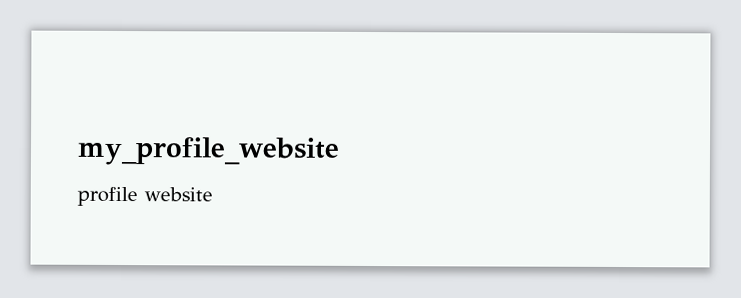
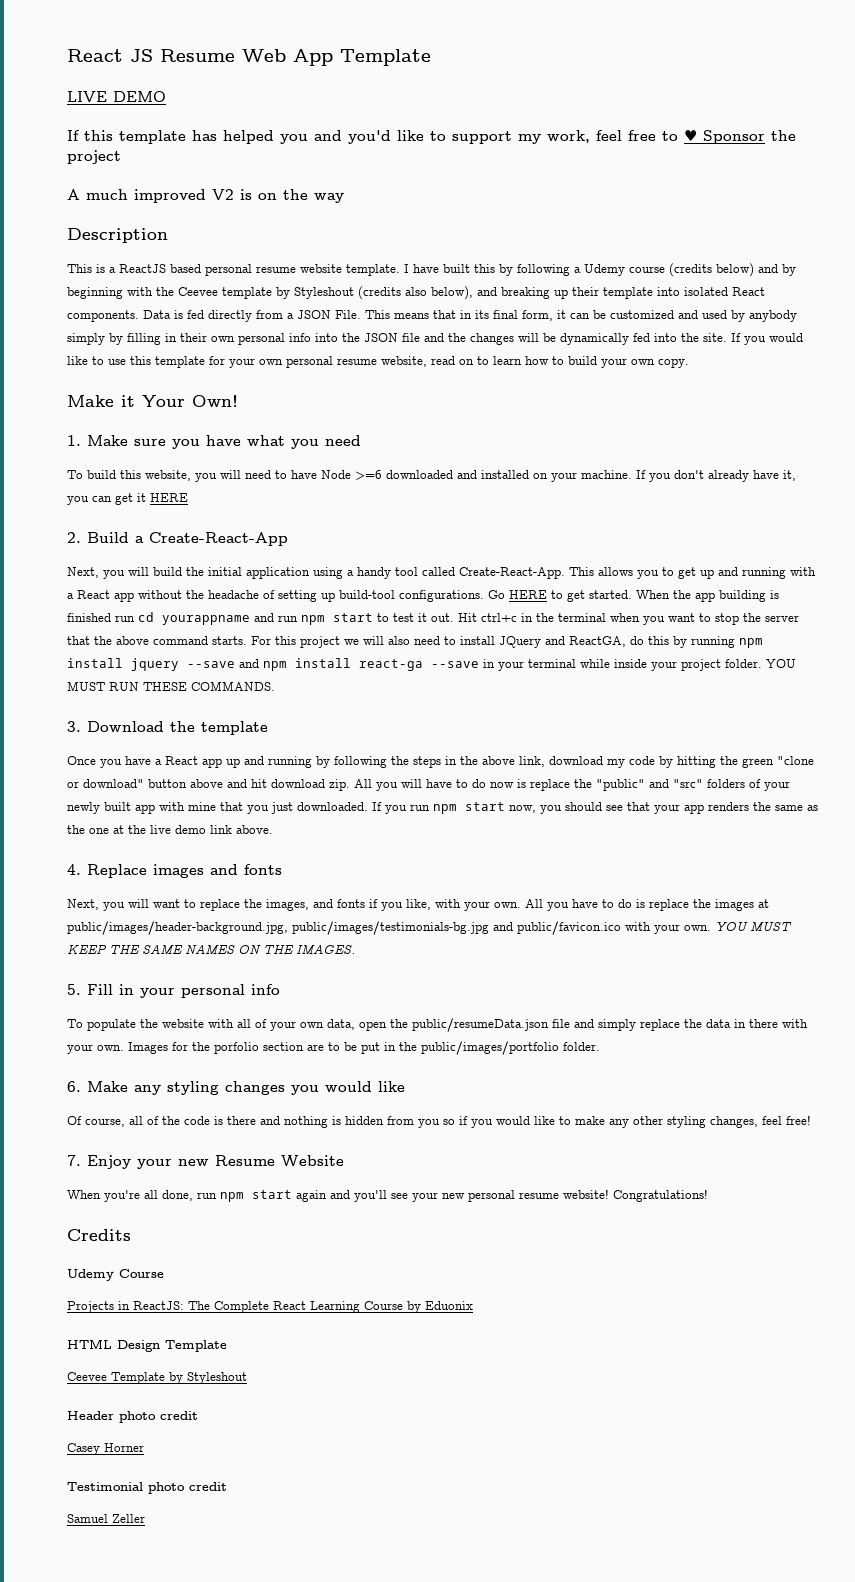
- my_profile_website
- profile website
+ React JS Resume Web App Template
+ LIVE DEMO
+ If this template has helped you and you'd like to support my work, feel free to ♥ Sponsor the project
+ A much improved V2 is on the way
+ Description
+ This is a ReactJS based personal resume website template. I have built this by following a Udemy course (credits below) and by beginning with the Ceevee template by Styleshout (credits also below), and breaking up their template into isolated React components. Data is fed directly from a JSON File. This means that in its final form, it can be customized and used by anybody simply by filling in their own personal info into the JSON file and the changes will be dynamically fed into the site. If you would like to use this template for your own personal resume website, read on to learn how to build your own copy.
+ Make it Your Own!
+ 1. Make sure you have what you need
+ To build this website, you will need to have Node >=6 downloaded and installed on your machine. If you don't already have it, you can get it HERE
+ 2. Build a Create-React-App
+ Next, you will build the initial application using a handy tool called Create-React-App. This allows you to get up and running with a React app without the headache of setting up build-tool configurations. Go HERE to get started. When the app building is finished run cd yourappname and run npm start to test it out. Hit ctrl+c in the terminal when you want to stop the server that the above command starts. For this project we will also need to install JQuery and ReactGA, do this by running npm install jquery --save and npm install react-ga --save in your terminal while inside your project folder. YOU MUST RUN THESE COMMANDS.
+ 3. Download the template
+ Once you have a React app up and running by following the steps in the above link, download my code by hitting the green "clone or download" button above and hit download zip. All you will have to do now is replace the "public" and "src" folders of your newly built app with mine that you just downloaded. If you run npm start now, you should see that your app renders the same as the one at the live demo link above.
+ 4. Replace images and fonts
+ Next, you will want to replace the images, and fonts if you like, with your own. All you have to do is replace the images at public/images/header-background.jpg, public/images/testimonials-bg.jpg and public/favicon.ico with your own. YOU MUST KEEP THE SAME NAMES ON THE IMAGES.
+ 5. Fill in your personal info
+ To populate the website with all of your own data, open the public/resumeData.json file and simply replace the data in there with your own. Images for the porfolio section are to be put in the public/images/portfolio folder.
+ 6. Make any styling changes you would like
+ Of course, all of the code is there and nothing is hidden from you so if you would like to make any other styling changes, feel free!
+ 7. Enjoy your new Resume Website
+ When you're all done, run npm start again and you'll see your new personal resume website! Congratulations!
+ Credits
+ Udemy Course
+ Projects in ReactJS: The Complete React Learning Course by Eduonix
+ HTML Design Template
+ Ceevee Template by Styleshout
+ Header photo credit
+ Casey Horner
+ Testimonial photo credit
+ Samuel Zeller

